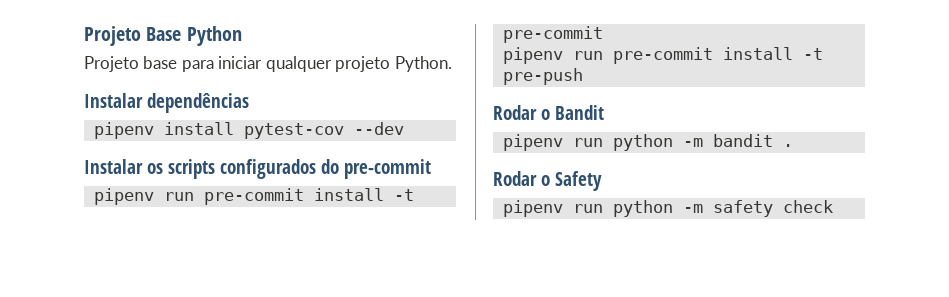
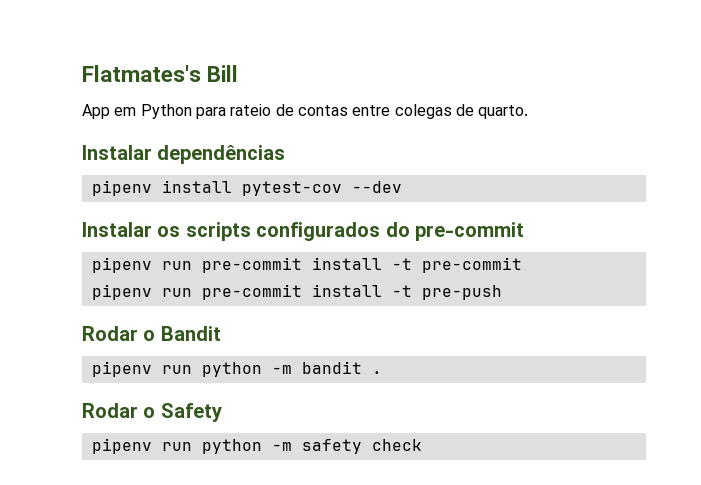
- Projeto Base Python
- Projeto base para iniciar qualquer projeto Python.
+ Flatmates's Bill
+ App em Python para rateio de contas entre colegas de quarto.

